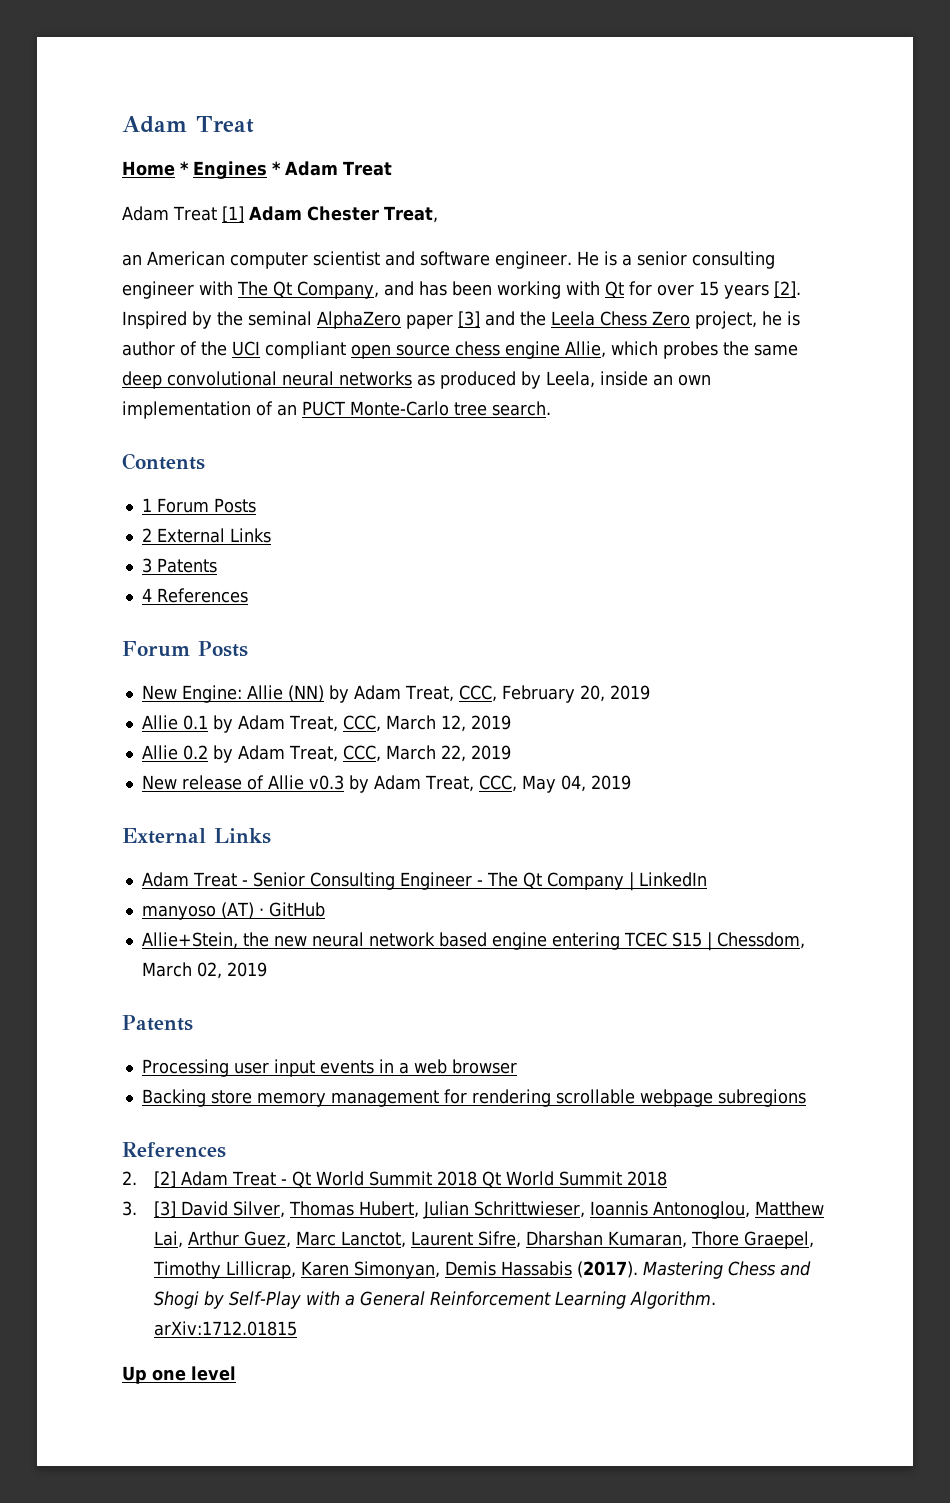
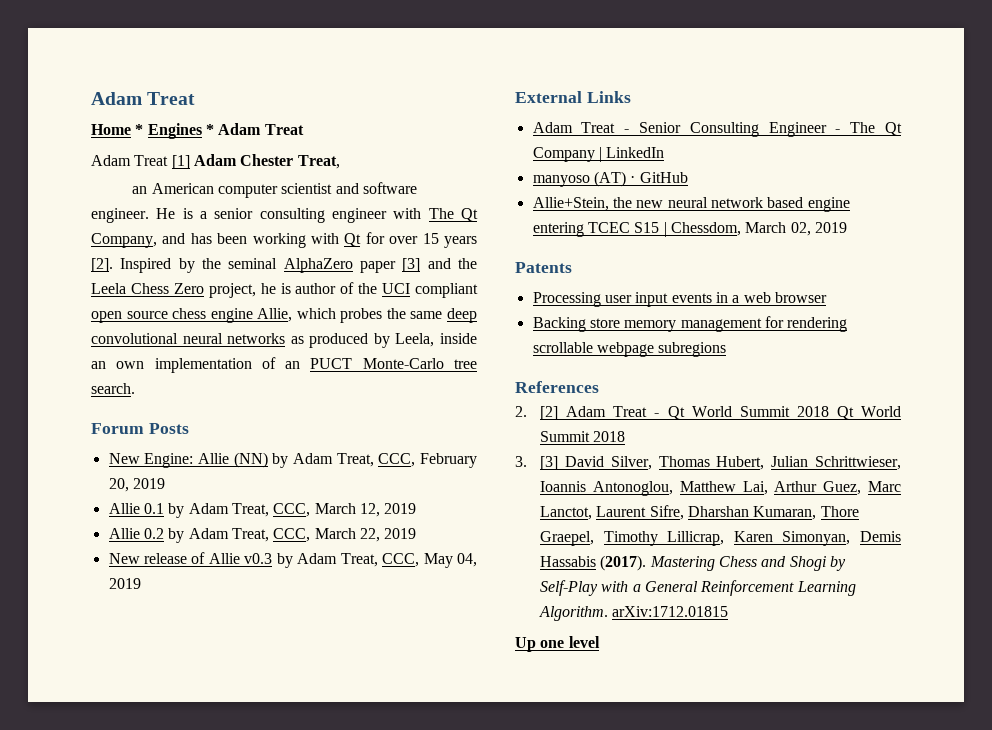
- Contents
- 1 Forum Posts
- 2 External Links
- 3 Patents
- 4 References

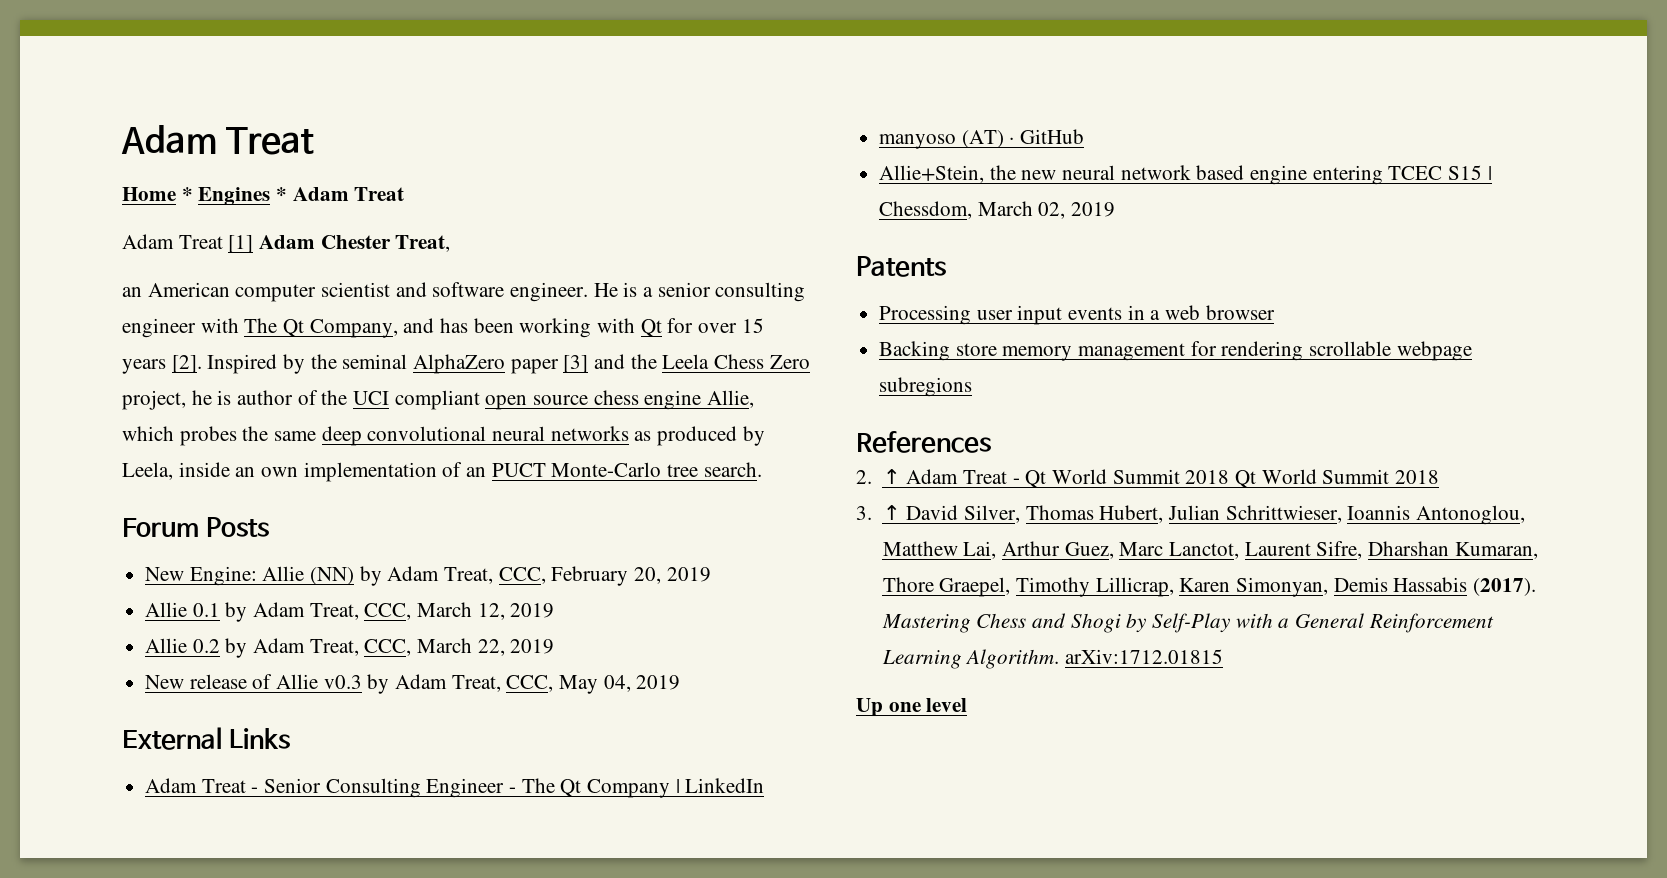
- 2. [2] Adam Treat - Qt World Summit 2018 Qt World Summit 2018
+ 2. ↑ Adam Treat - Qt World Summit 2018 Qt World Summit 2018
- 3. [3] David Silver, Thomas Hubert, Julian Schrittwieser, Ioannis Antonoglou, Matthew Lai, Arthur Guez, Marc Lanctot, Laurent Sifre, Dharshan Kumaran, Thore Graepel, Timothy Lillicrap, Karen Simonyan, Demis Hassabis (2017).
+ 3. ↑ David Silver, Thomas Hubert, Julian Schrittwieser, Ioannis Antonoglou, Matthew Lai, Arthur Guez, Marc Lanctot, Laurent Sifre, Dharshan Kumaran, Thore Graepel, Timothy Lillicrap, Karen Simonyan, Demis Hassabis (2017).

